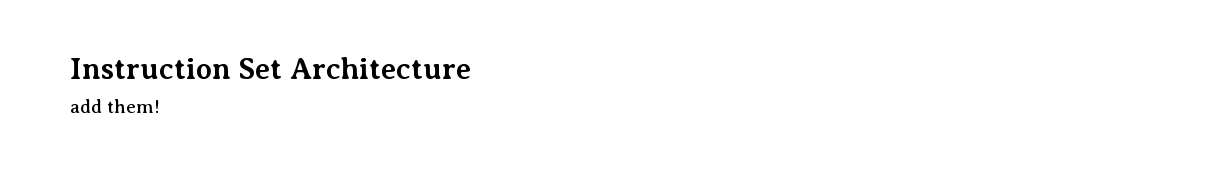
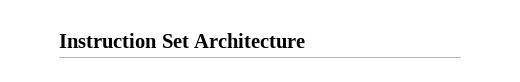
- add them!

